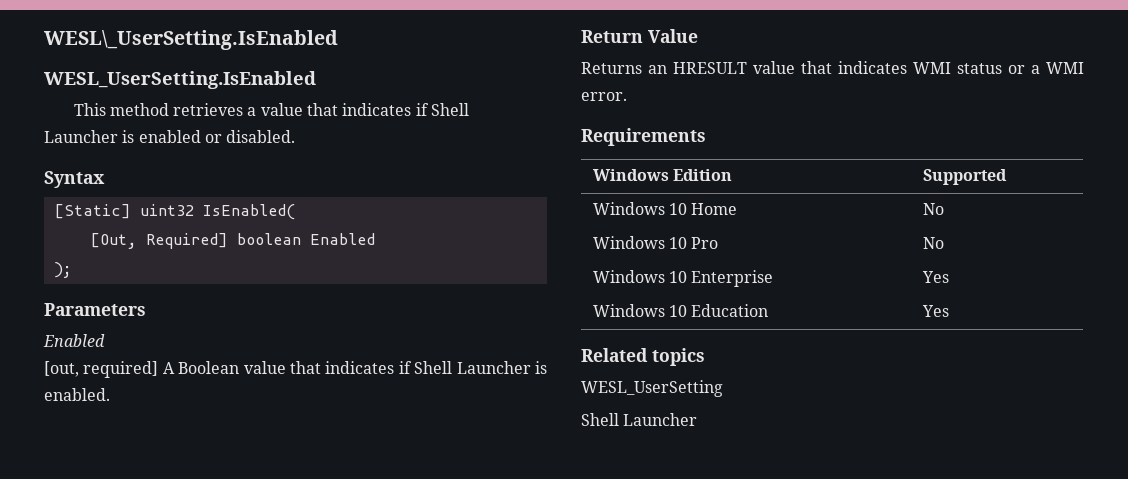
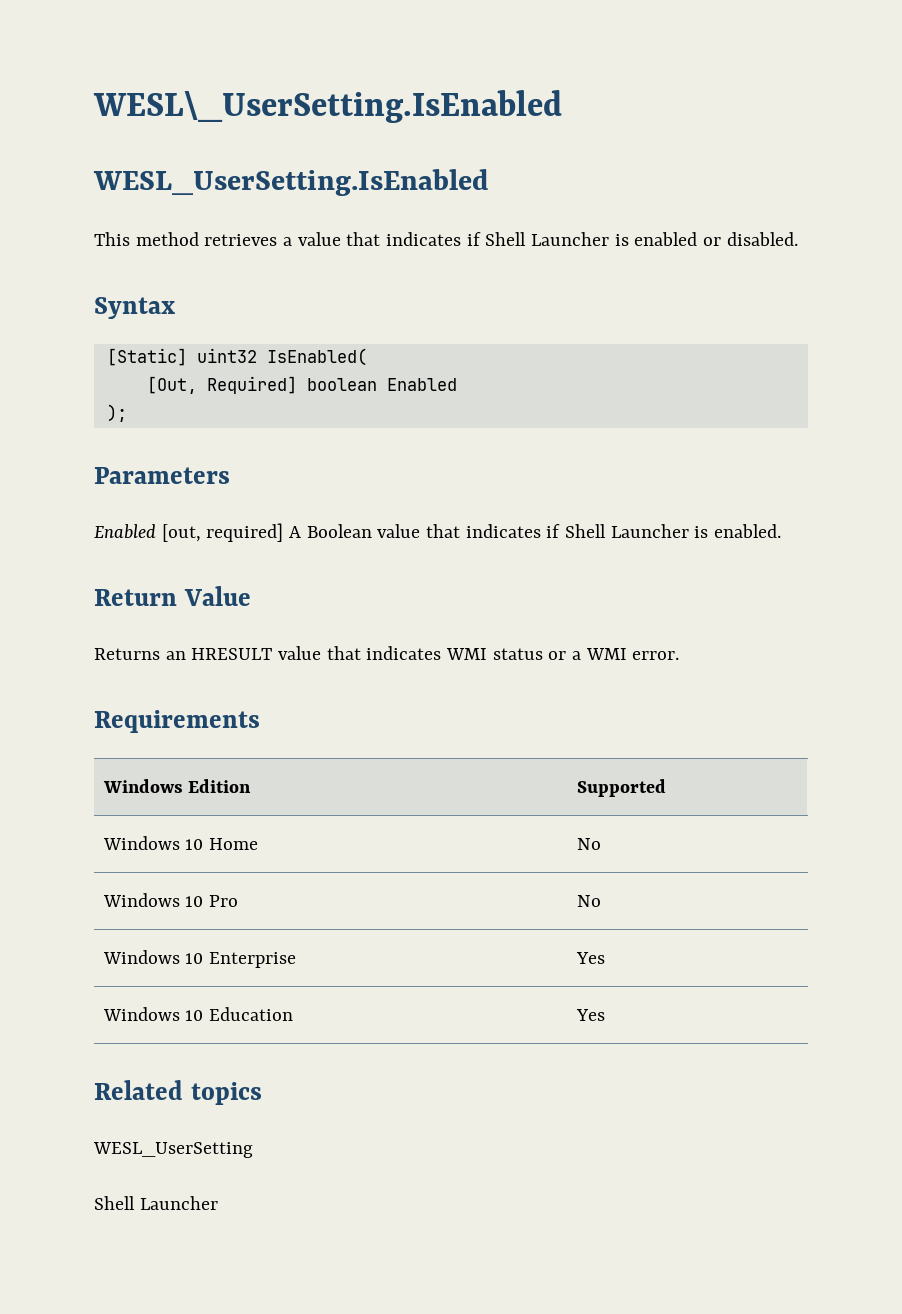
  Parameters
- Enabled
- [out, required] A Boolean value that indicates if Shell Launcher is enabled.
+ Enabled [out, required] A Boolean value that indicates if Shell Launcher is enabled.

